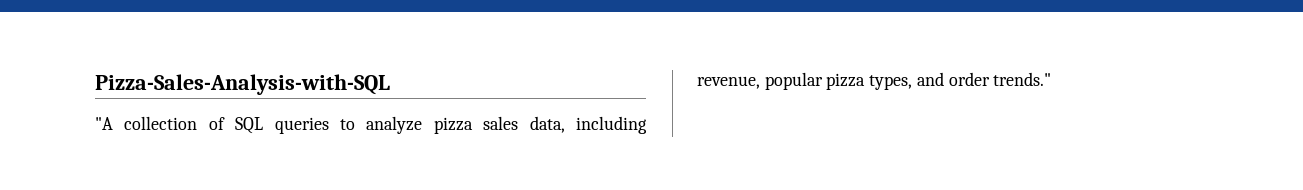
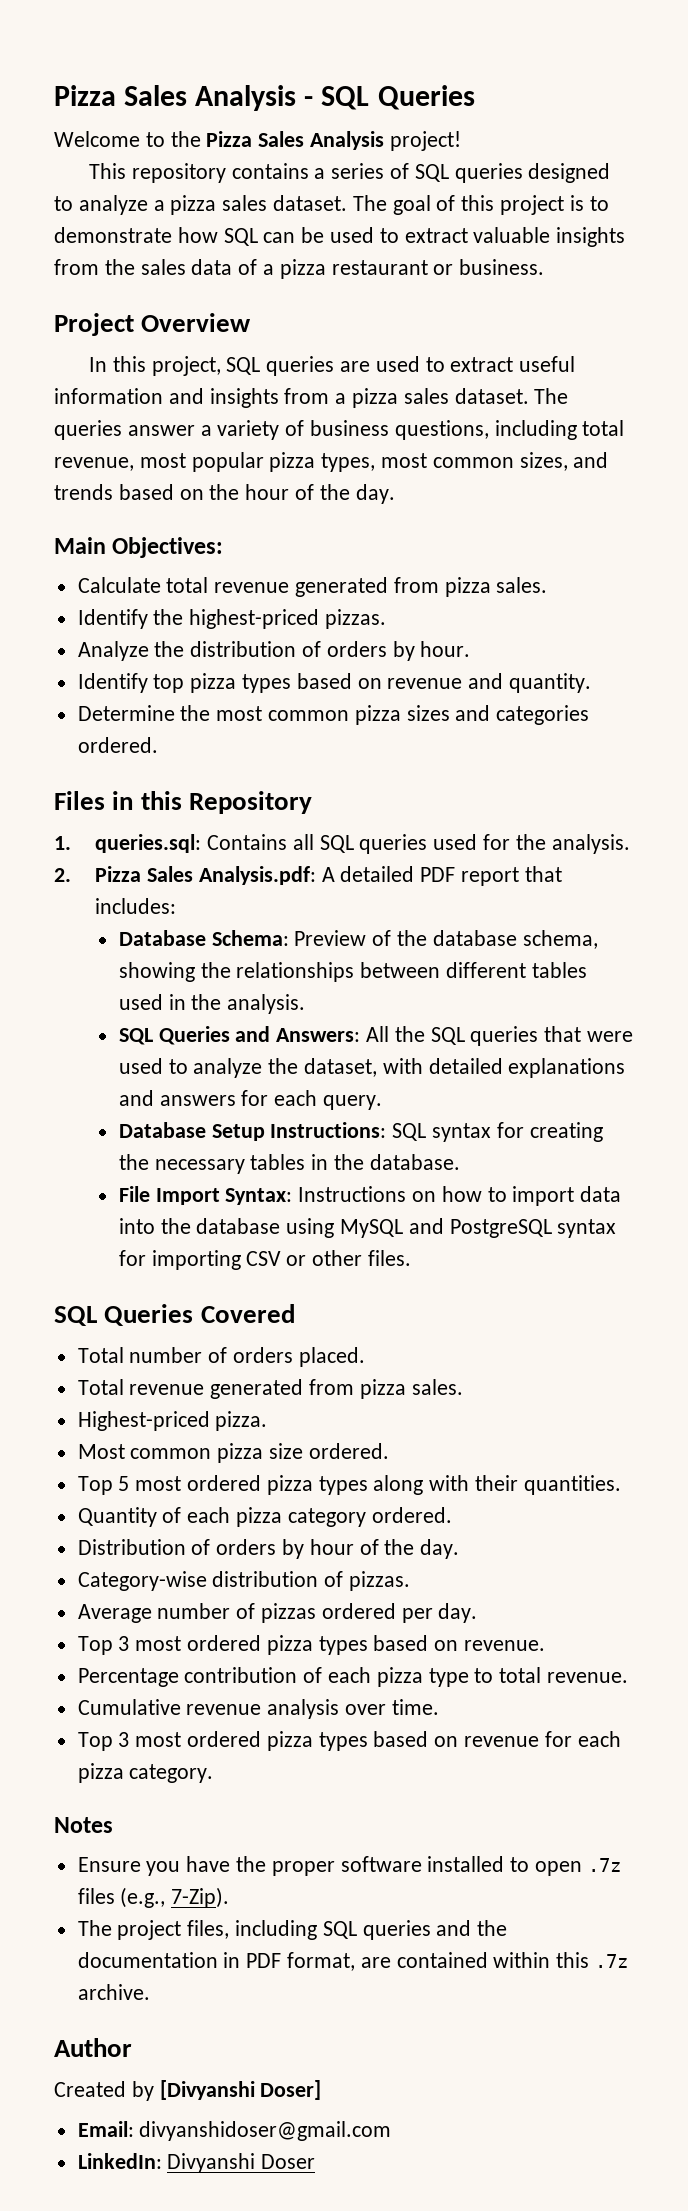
- Pizza-Sales-Analysis-with-SQL
- "A collection of SQL queries to analyze pizza sales data, including revenue, popular pizza types, and order trends."
+ Pizza Sales Analysis - SQL Queries
+ Welcome to the Pizza Sales Analysis project!
+ This repository contains a series of SQL queries designed to analyze a pizza sales dataset. The goal of this project is to demonstrate how SQL can be used to extract valuable insights from the sales data of a pizza restaurant or business.
+ Project Overview
+ In this project, SQL queries are used to extract useful information and insights from a pizza sales dataset. The queries answer a variety of business questions, including total revenue, most popular pizza types, most common sizes, and trends based on the hour of the day.
+ Main Objectives:
+ Calculate total revenue generated from pizza sales.
+ Identify the highest-priced pizzas.
+ Analyze the distribution of orders by hour.
+ Identify top pizza types based on revenue and quantity.
+ Determine the most common pizza sizes and categories ordered.
+ Files in this Repository
+ 1. queries.sql: Contains all SQL queries used for the analysis.
+ 2. Pizza Sales Analysis.pdf: A detailed PDF report that includes:
+ Database Schema: Preview of the database schema, showing the relationships between different tables used in the analysis.
+ SQL Queries and Answers: All the SQL queries that were used to analyze the dataset, with detailed explanations and answers for each query.
+ Database Setup Instructions: SQL syntax for creating the necessary tables in the database.
+ File Import Syntax: Instructions on how to import data into the database using MySQL and PostgreSQL syntax for importing CSV or other files.
+ SQL Queries Covered
+ Total number of orders placed.
+ Total revenue generated from pizza sales.
+ Highest-priced pizza.
+ Most common pizza size ordered.
+ Top 5 most ordered pizza types along with their quantities.
+ Quantity of each pizza category ordered.
+ Distribution of orders by hour of the day.
+ Category-wise distribution of pizzas.
+ Average number of pizzas ordered per day.
+ Top 3 most ordered pizza types based on revenue.
+ Percentage contribution of each pizza type to total revenue.
+ Cumulative revenue analysis over time.
+ Top 3 most ordered pizza types based on revenue for each pizza category.
+ Notes
+ Ensure you have the proper software installed to open .7z files (e.g., 7-Zip).
+ The project files, including SQL queries and the documentation in PDF format, are contained within this .7z archive.
+ Author
+ Created by [Divyanshi Doser]
+ Email: divyanshidoser@gmail.com
+ LinkedIn: Divyanshi Doser

